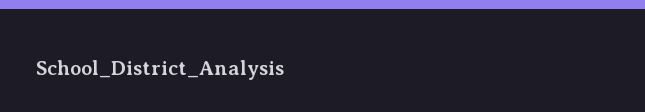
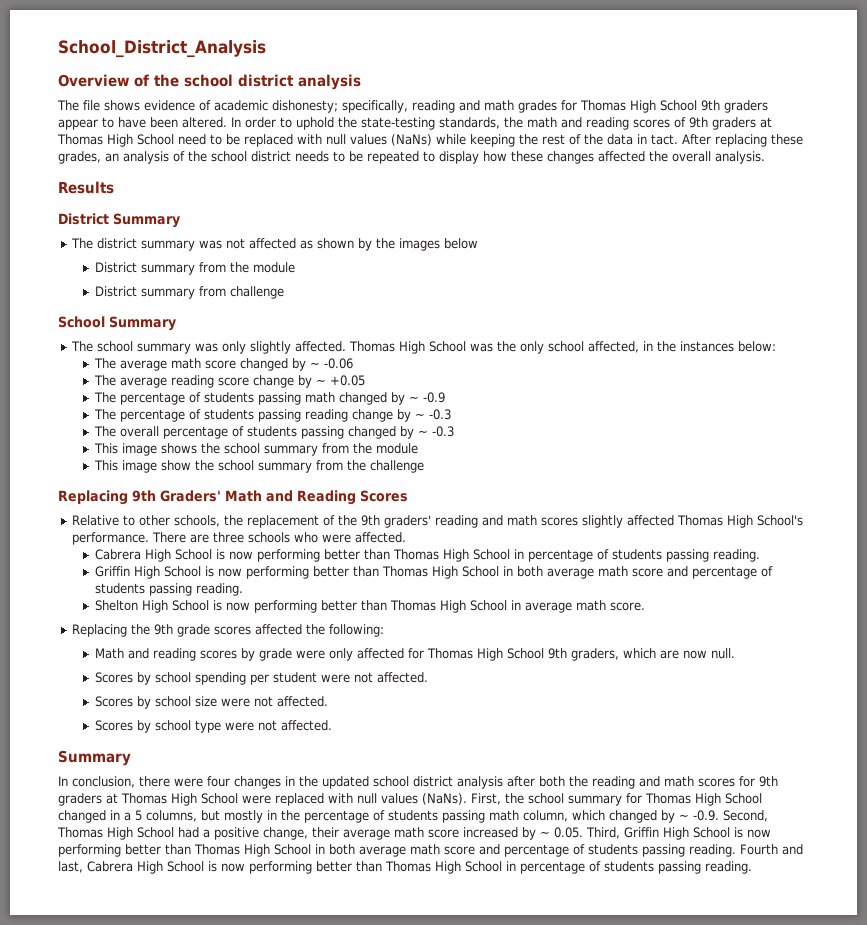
+ Overview of the school district analysis
+ The file shows evidence of academic dishonesty; specifically, reading and math grades for Thomas High School 9th graders appear to have been altered. In order to uphold the state-testing standards, the math and reading scores of 9th graders at Thomas High School need to be replaced with null values (NaNs) while keeping the rest of the data in tact. After replacing these grades, an analysis of the school district needs to be repeated to display how these changes affected the overall analysis.
+ Results
+ District Summary
+ The district summary was not affected as shown by the images below
+ District summary from the module
+ District summary from challenge
+ School Summary
+ The school summary was only slightly affected. Thomas High School was the only school affected, in the instances below:
+ The average math score changed by ~ -0.06
+ The average reading score change by ~ +0.05
+ The percentage of students passing math changed by ~ -0.9
+ The percentage of students passing reading change by ~ -0.3
+ The overall percentage of students passing changed by ~ -0.3
+ This image shows the school summary from the module
+ This image show the school summary from the challenge
+ Replacing 9th Graders' Math and Reading Scores
+ Relative to other schools, the replacement of the 9th graders' reading and math scores slightly affected Thomas High School's performance. There are three schools who were affected.
+ Cabrera High School is now performing better than Thomas High School in percentage of students passing reading.
+ Griffin High School is now performing better than Thomas High School in both average math score and percentage of students passing reading.
+ Shelton High School is now performing better than Thomas High School in average math score.
+ Replacing the 9th grade scores affected the following:
+ Math and reading scores by grade were only affected for Thomas High School 9th graders, which are now null.
+ Scores by school spending per student were not affected.
+ Scores by school size were not affected.
+ Scores by school type were not affected.
+ Summary
+ In conclusion, there were four changes in the updated school district analysis after both the reading and math scores for 9th graders at Thomas High School were replaced with null values (NaNs). First, the school summary for Thomas High School changed in a 5 columns, but mostly in the percentage of students passing math column, which changed by ~ -0.9. Second, Thomas High School had a positive change, their average math score increased by ~ 0.05. Third, Griffin High School is now performing better than Thomas High School in both average math score and percentage of students passing reading. Fourth and last, Cabrera High School is now performing better than Thomas High School in percentage of students passing reading.

